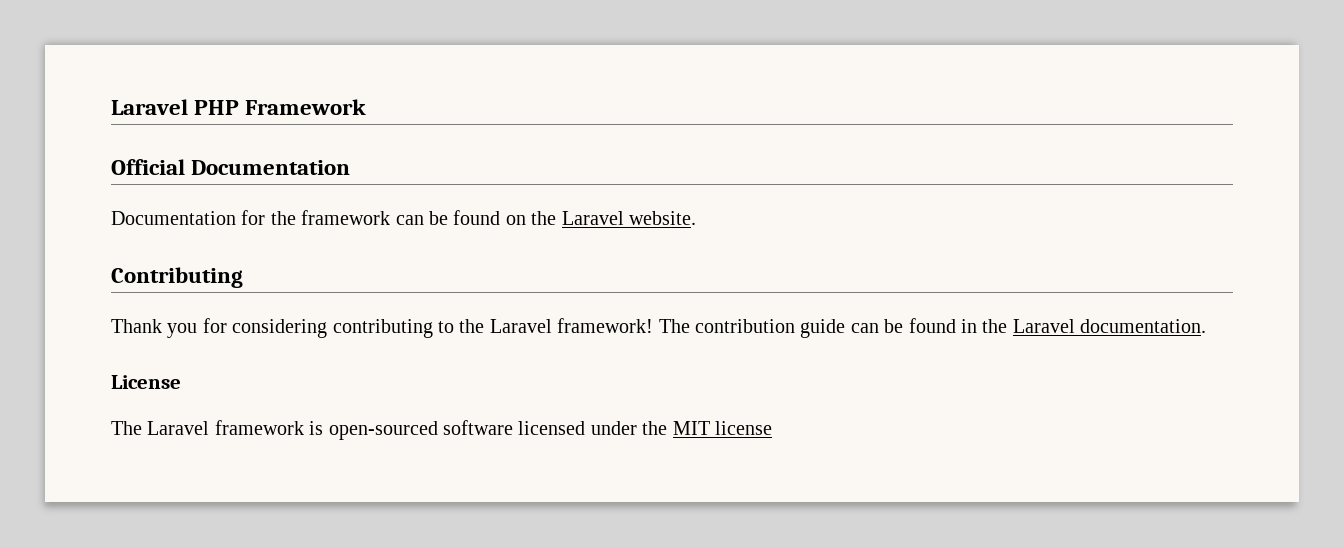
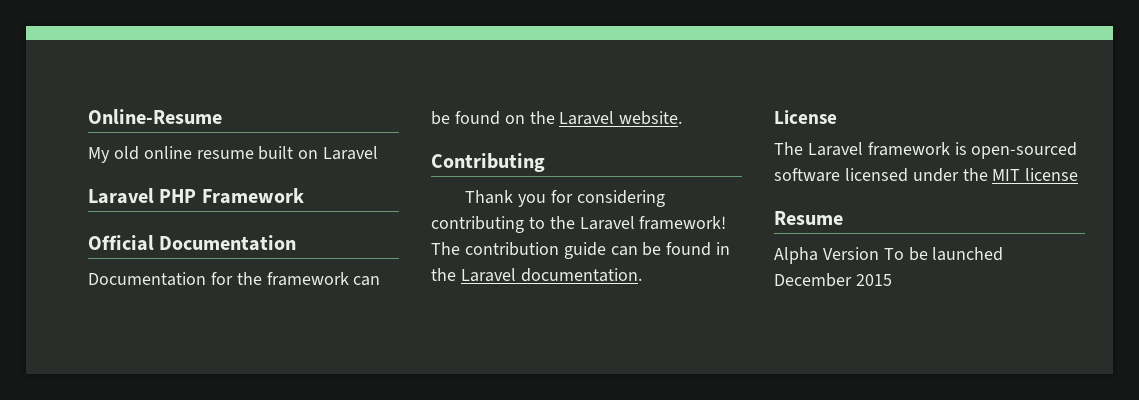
+ Online-Resume
+ My old online resume built on Laravel
+ Resume
+ Alpha Version To be launched December 2015

